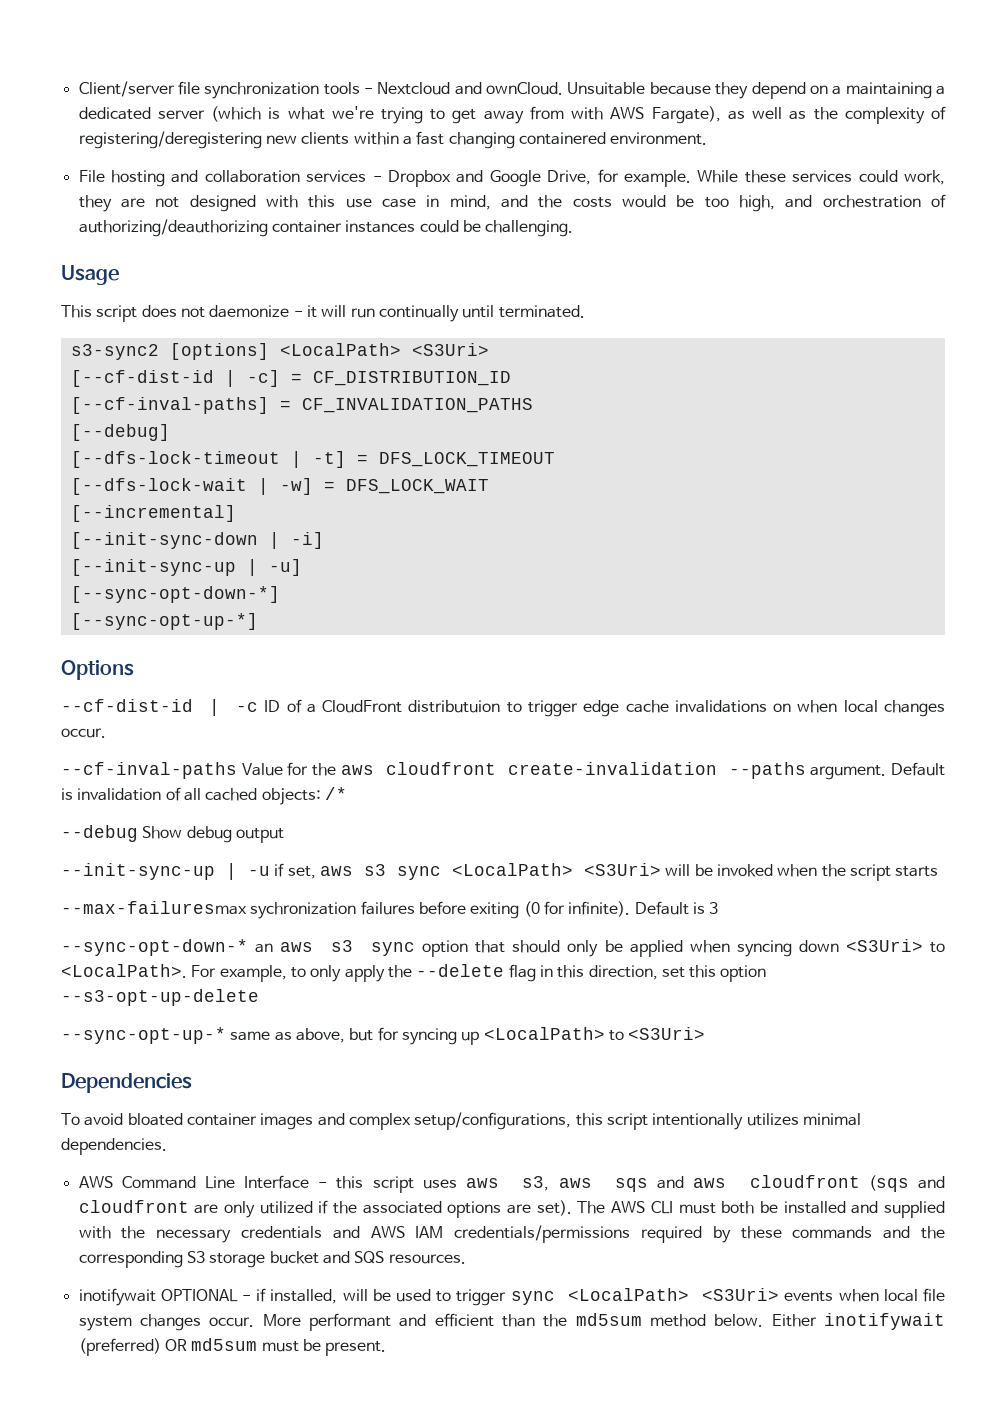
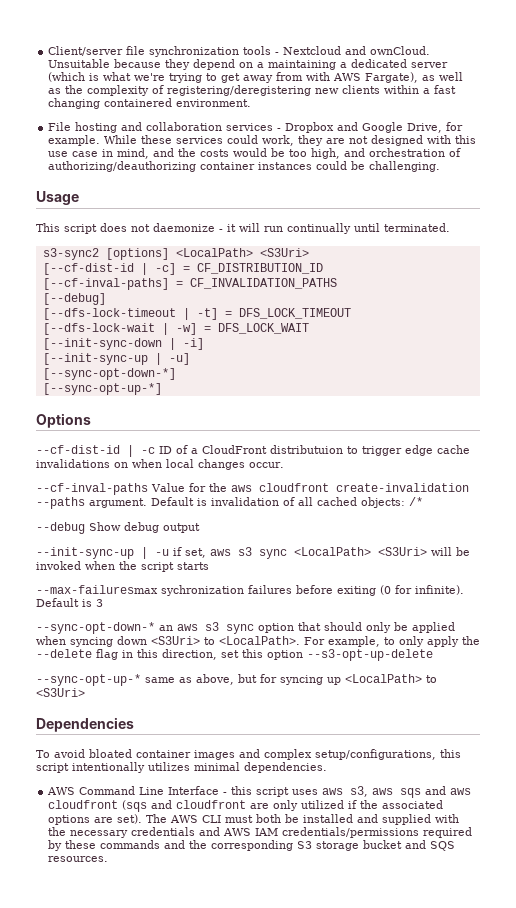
- [--incremental]
- inotifywait OPTIONAL - if installed, will be used to trigger sync <LocalPath> <S3Uri> events when local file system changes occur. More performant and efficient than the md5sum method below. Either inotifywait (preferred) OR md5sum must be present.

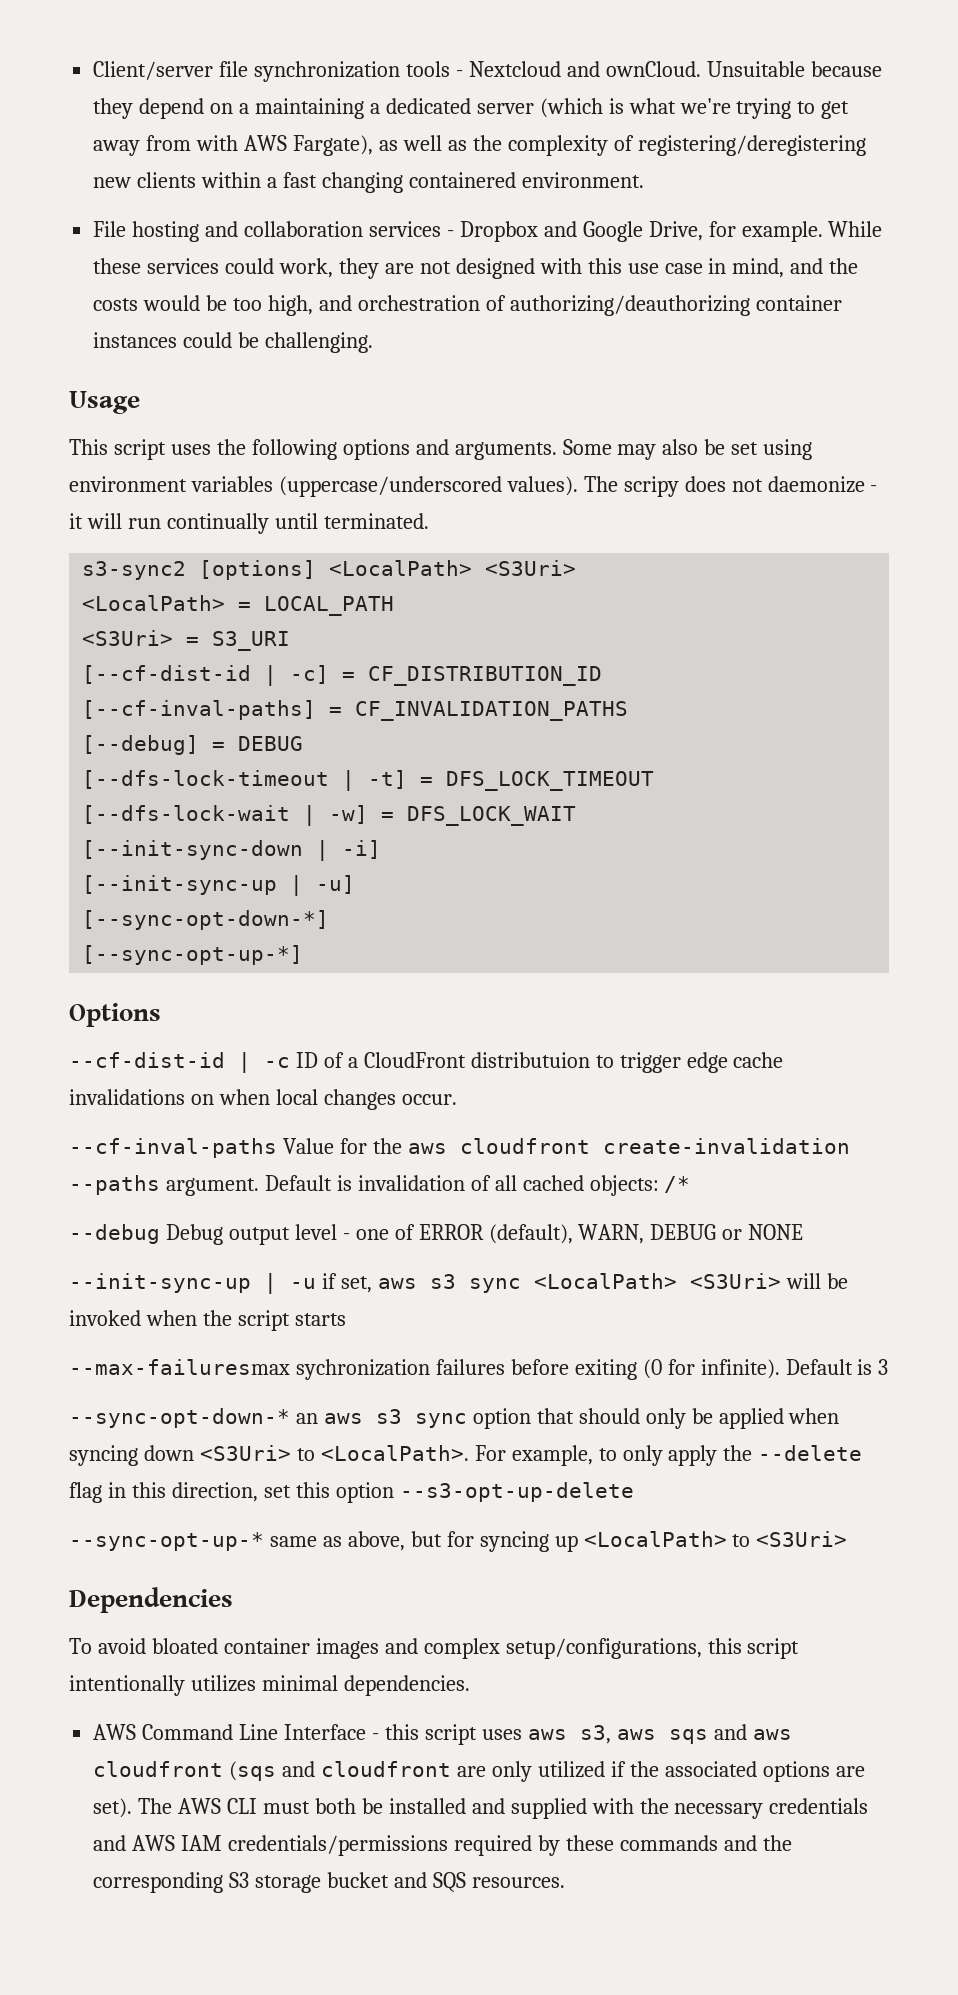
- This script does not daemonize - it will run continually until terminated.
+ This script uses the following options and arguments. Some may also be set using environment variables (uppercase/underscored values). The scripy does not daemonize - it will run continually until terminated.
+ <LocalPath> = LOCAL_PATH
+ <S3Uri> = S3_URI
- [--debug]
+ [--debug] = DEBUG
- --debug Show debug output
+ --debug Debug output level - one of ERROR (default), WARN, DEBUG or NONE

